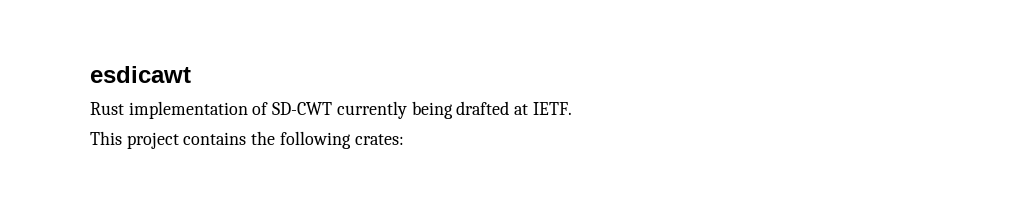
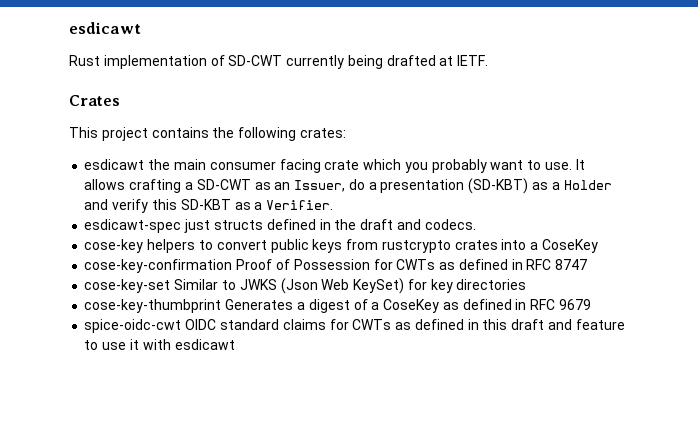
+ Crates
+ esdicawt the main consumer facing crate which you probably want to use. It allows crafting a SD-CWT as an Issuer, do a presentation (SD-KBT) as a Holder and verify this SD-KBT as a Verifier.
+ esdicawt-spec just structs defined in the draft and codecs.
+ cose-key helpers to convert public keys from rustcrypto crates into a CoseKey
+ cose-key-confirmation Proof of Possession for CWTs as defined in RFC 8747
+ cose-key-set Similar to JWKS (Json Web KeySet) for key directories
+ cose-key-thumbprint Generates a digest of a CoseKey as defined in RFC 9679
+ spice-oidc-cwt OIDC standard claims for CWTs as defined in this draft and feature to use it with esdicawt

